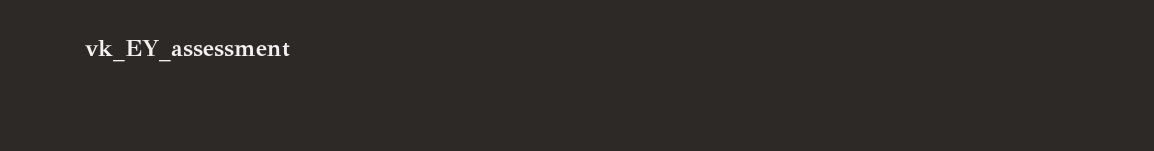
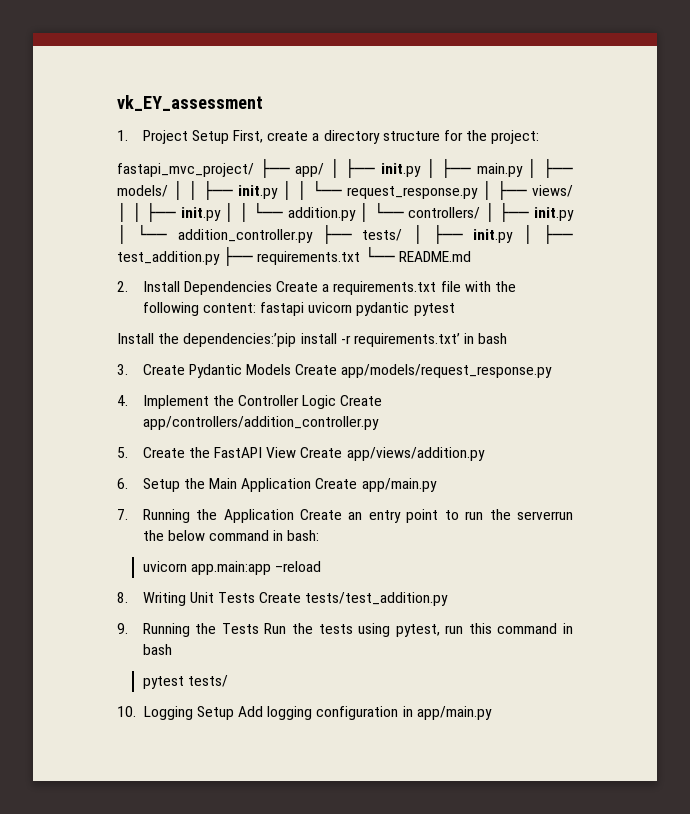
+ 1. Project Setup First, create a directory structure for the project:
+ fastapi_mvc_project/ ├── app/ │ ├── init.py │ ├── main.py │ ├── models/ │ │ ├── init.py │ │ └── request_response.py │ ├── views/ │ │ ├── init.py │ │ └── addition.py │ └── controllers/ │ ├── init.py │ └── addition_controller.py ├── tests/ │ ├── init.py │ ├── test_addition.py ├── requirements.txt └── README.md
+ 2. Install Dependencies Create a requirements.txt file with the following content: fastapi uvicorn pydantic pytest
+ Install the dependencies:’pip install -r requirements.txt’ in bash
+ 3. Create Pydantic Models Create app/models/request_response.py
+ 4. Implement the Controller Logic Create app/controllers/addition_controller.py
+ 5. Create the FastAPI View Create app/views/addition.py
+ 6. Setup the Main Application Create app/main.py
+ 7. Running the Application Create an entry point to run the serverrun the below command in bash:
+ uvicorn app.main:app –reload
+ 8. Writing Unit Tests Create tests/test_addition.py
+ 9. Running the Tests Run the tests using pytest, run this command in bash
+ pytest tests/
+ 10. Logging Setup Add logging configuration in app/main.py

